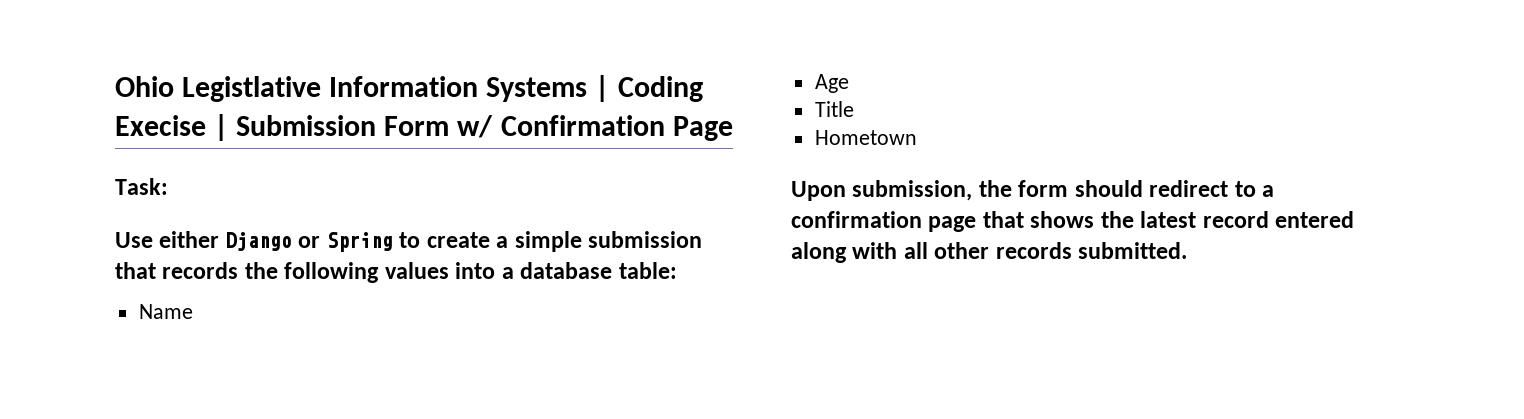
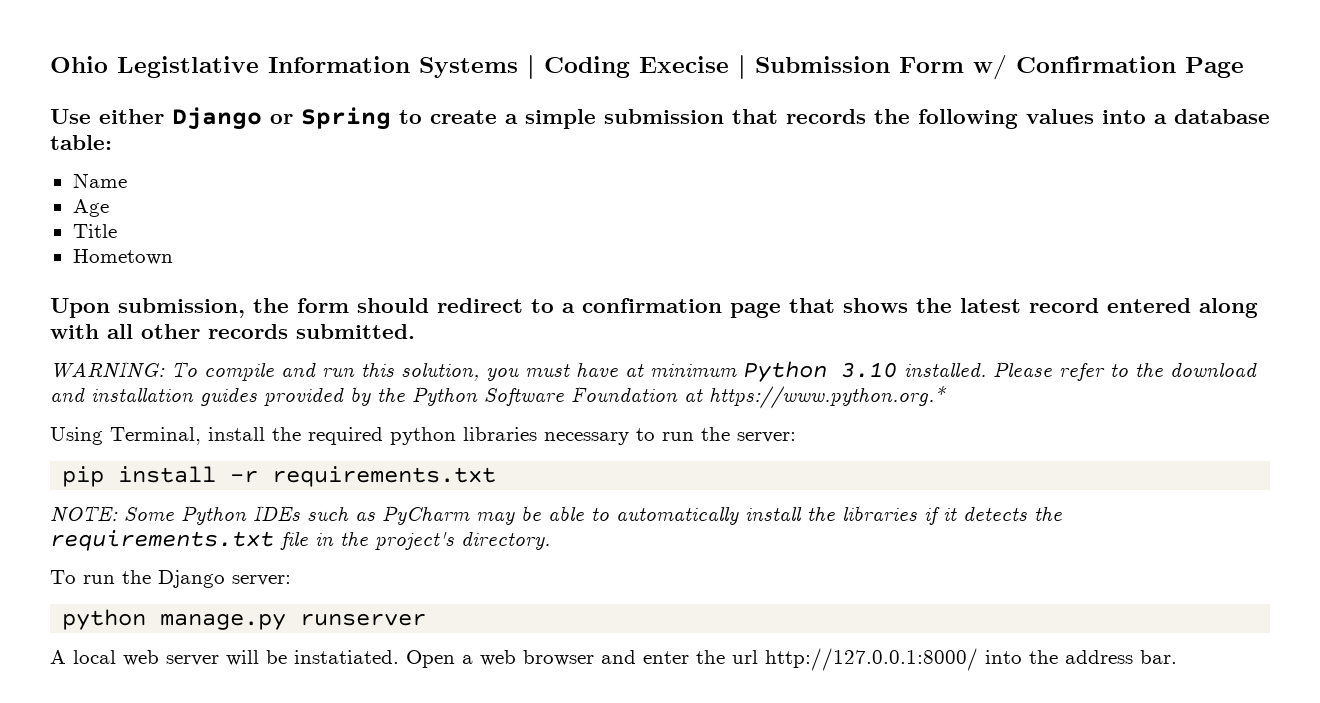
- Task:
+ WARNING: To compile and run this solution, you must have at minimum Python 3.10 installed. Please refer to the download and installation guides provided by the Python Software Foundation at https://www.python.org.*
+ Using Terminal, install the required python libraries necessary to run the server:
+ pip install -r requirements.txt
+ NOTE: Some Python IDEs such as PyCharm may be able to automatically install the libraries if it detects the requirements.txt file in the project's directory.
+ To run the Django server:
+ python manage.py runserver
+ A local web server will be instatiated. Open a web browser and enter the url http://127.0.0.1:8000/ into the address bar.

